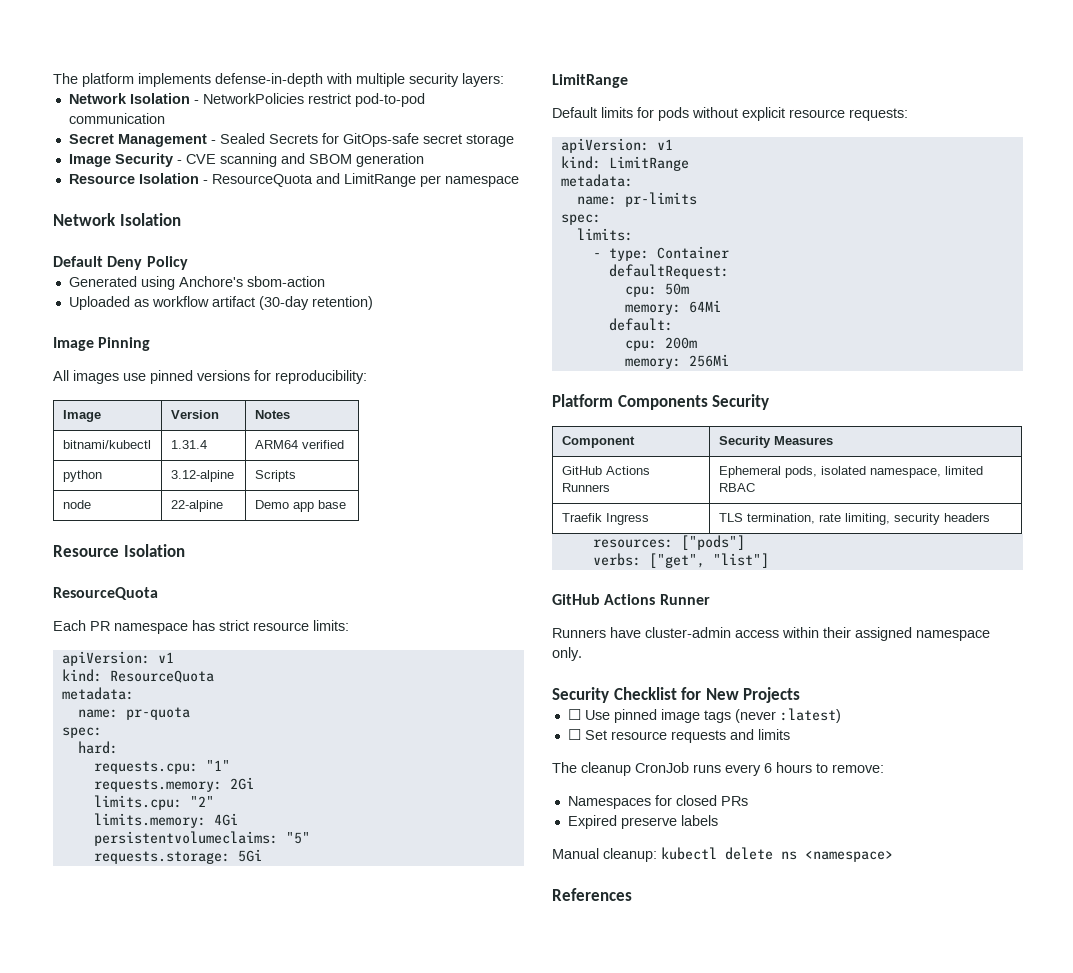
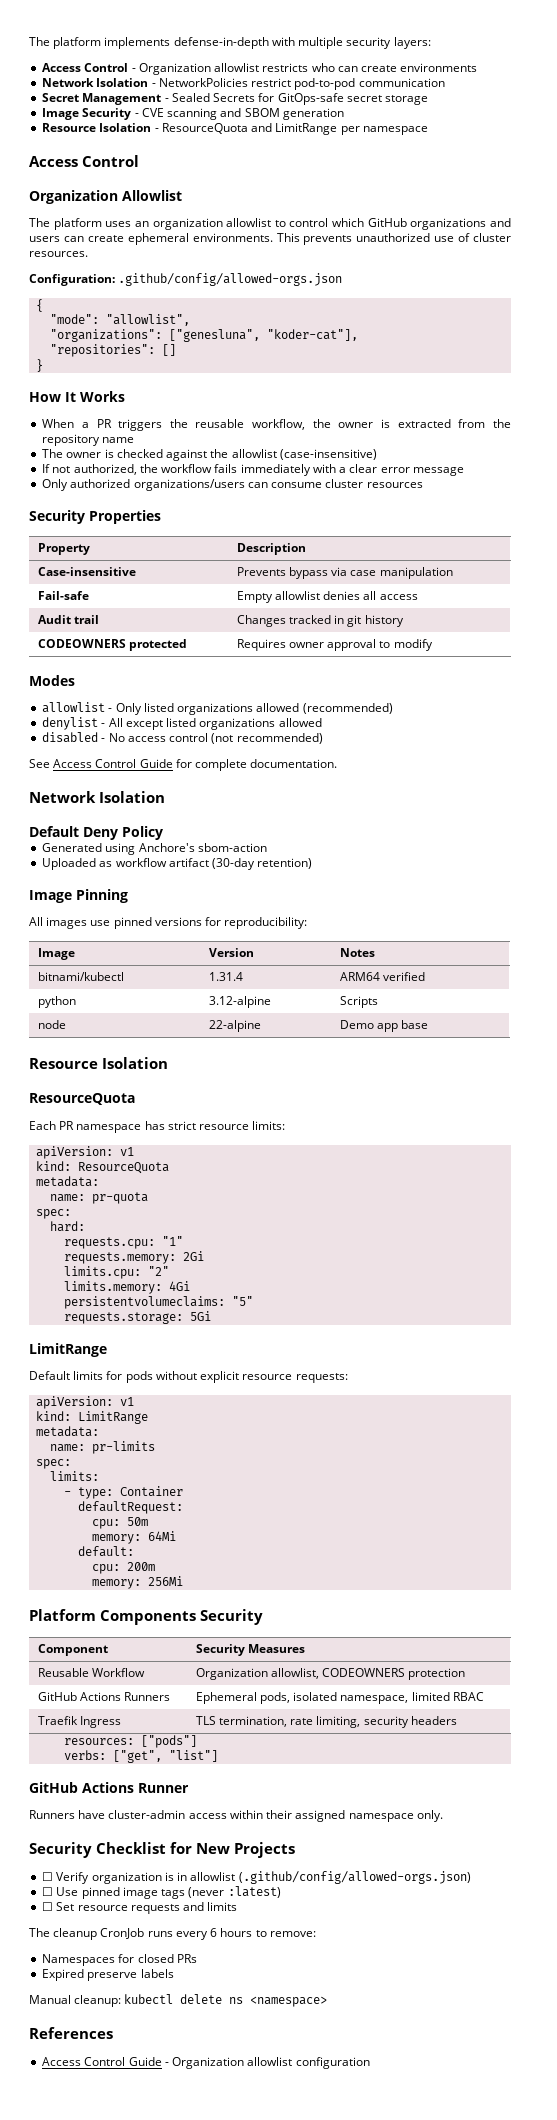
+ Access Control - Organization allowlist restricts who can create environments
  Resource Isolation - ResourceQuota and LimitRange per namespace
+ Access Control
+ Organization Allowlist
+ The platform uses an organization allowlist to control which GitHub organizations and users can create ephemeral environments. This prevents unauthorized use of cluster resources.
+ Configuration: .github/config/allowed-orgs.json
+ {
+ "mode": "allowlist",
+ "organizations": ["genesluna", "koder-cat"],
+ "repositories": []
+ }
+ How It Works
+ When a PR triggers the reusable workflow, the owner is extracted from the repository name
+ The owner is checked against the allowlist (case-insensitive)
+ If not authorized, the workflow fails immediately with a clear error message
+ Only authorized organizations/users can consume cluster resources
+ Security Properties
+ Property | Description
+ Case-insensitive | Prevents bypass via case manipulation
+ Fail-safe | Empty allowlist denies all access
+ Audit trail | Changes tracked in git history
+ CODEOWNERS protected | Requires owner approval to modify
+ Modes
+ allowlist - Only listed organizations allowed (recommended)
+ denylist - All except listed organizations allowed
+ disabled - No access control (not recommended)
+ See Access Control Guide for complete documentation.
+ Reusable Workflow | Organization allowlist, CODEOWNERS protection
+ ☐ Verify organization is in allowlist (.github/config/allowed-orgs.json)
+ Access Control Guide - Organization allowlist configuration

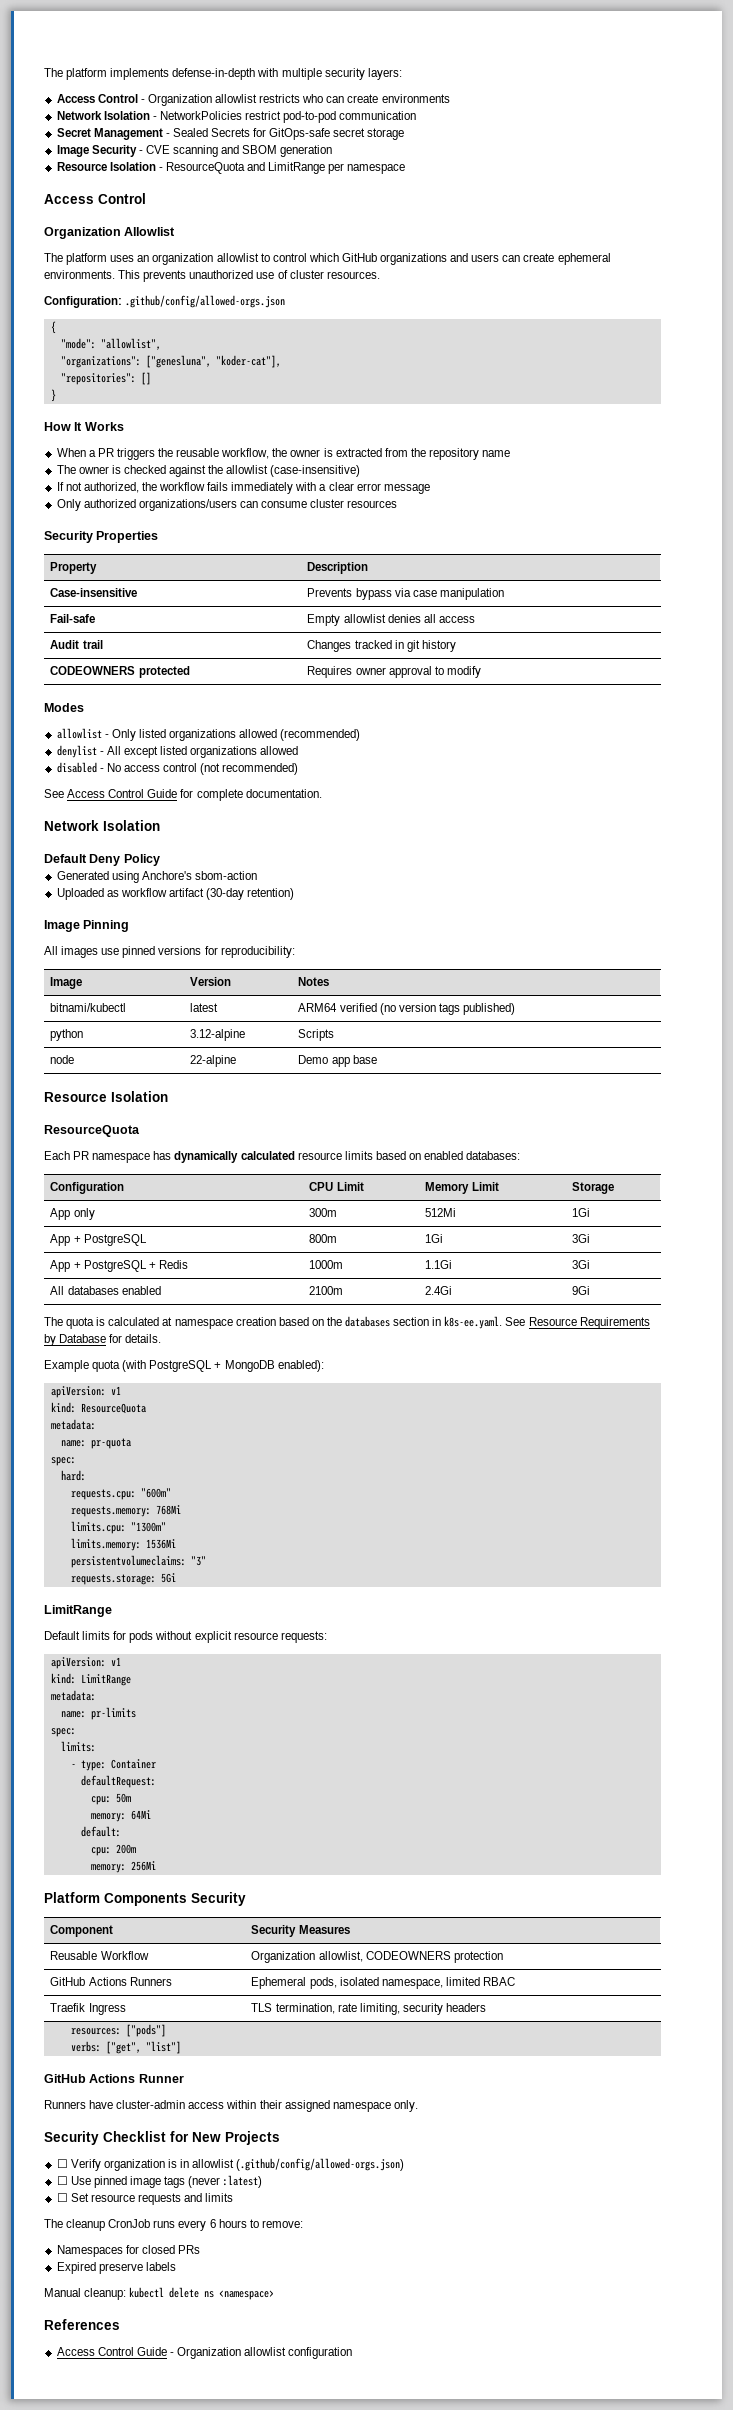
- bitnami/kubectl | 1.31.4 | ARM64 verified
+ bitnami/kubectl | latest | ARM64 verified (no version tags published)
- Each PR namespace has strict resource limits:
+ Each PR namespace has dynamically calculated resource limits based on enabled databases:
+ Configuration | CPU Limit | Memory Limit | Storage
+ App only | 300m | 512Mi | 1Gi
+ App + PostgreSQL | 800m | 1Gi | 3Gi
+ App + PostgreSQL + Redis | 1000m | 1.1Gi | 3Gi
+ All databases enabled | 2100m | 2.4Gi | 9Gi
+ The quota is calculated at namespace creation based on the databases section in k8s-ee.yaml. See Resource Requirements by Database for details.
+ Example quota (with PostgreSQL + MongoDB enabled):
- requests.cpu: "1"
+ requests.cpu: "600m"
- requests.memory: 2Gi
+ requests.memory: 768Mi
- limits.cpu: "2"
+ limits.cpu: "1300m"
- limits.memory: 4Gi
+ limits.memory: 1536Mi
- persistentvolumeclaims: "5"
+ persistentvolumeclaims: "3"

